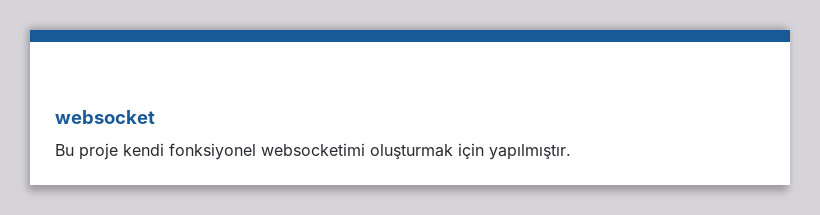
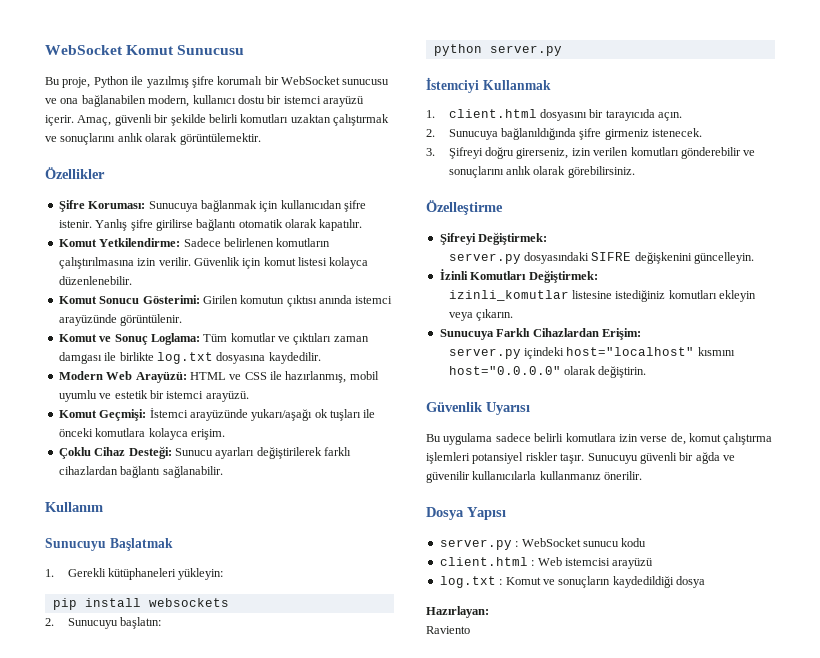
- websocket
- Bu proje kendi fonksiyonel websocketimi oluşturmak için yapılmıştır.
+ WebSocket Komut Sunucusu
+ Bu proje, Python ile yazılmış şifre korumalı bir WebSocket sunucusu ve ona bağlanabilen modern, kullanıcı dostu bir istemci arayüzü içerir. Amaç, güvenli bir şekilde belirli komutları uzaktan çalıştırmak ve sonuçlarını anlık olarak görüntülemektir.
+ Özellikler
+ Şifre Koruması: Sunucuya bağlanmak için kullanıcıdan şifre istenir. Yanlış şifre girilirse bağlantı otomatik olarak kapatılır.
+ Komut Yetkilendirme: Sadece belirlenen komutların çalıştırılmasına izin verilir. Güvenlik için komut listesi kolayca düzenlenebilir.
+ Komut Sonucu Gösterimi: Girilen komutun çıktısı anında istemci arayüzünde görüntülenir.
+ Komut ve Sonuç Loglama: Tüm komutlar ve çıktıları zaman damgası ile birlikte log.txt dosyasına kaydedilir.
+ Modern Web Arayüzü: HTML ve CSS ile hazırlanmış, mobil uyumlu ve estetik bir istemci arayüzü.
+ Komut Geçmişi: İstemci arayüzünde yukarı/aşağı ok tuşları ile önceki komutlara kolayca erişim.
+ Çoklu Cihaz Desteği: Sunucu ayarları değiştirilerek farklı cihazlardan bağlantı sağlanabilir.
+ Kullanım
+ Sunucuyu Başlatmak
+ 1. Gerekli kütüphaneleri yükleyin:
+ pip install websockets
+ 2. Sunucuyu başlatın:
+ python server.py
+ İstemciyi Kullanmak
+ 1. client.html dosyasını bir tarayıcıda açın.
+ 2. Sunucuya bağlanıldığında şifre girmeniz istenecek.
+ 3. Şifreyi doğru girerseniz, izin verilen komutları gönderebilir ve sonuçlarını anlık olarak görebilirsiniz.
+ Özelleştirme
+ Şifreyi Değiştirmek:
+ server.py dosyasındaki SIFRE değişkenini güncelleyin.
+ İzinli Komutları Değiştirmek:
+ izinli_komutlar listesine istediğiniz komutları ekleyin veya çıkarın.
+ Sunucuya Farklı Cihazlardan Erişim:
+ server.py içindeki host="localhost" kısmını host="0.0.0.0" olarak değiştirin.
+ Güvenlik Uyarısı
+ Bu uygulama sadece belirli komutlara izin verse de, komut çalıştırma işlemleri potansiyel riskler taşır. Sunucuyu güvenli bir ağda ve güvenilir kullanıcılarla kullanmanız önerilir.
+ Dosya Yapısı
+ server.py : WebSocket sunucu kodu
+ client.html : Web istemcisi arayüzü
+ log.txt : Komut ve sonuçların kaydedildiği dosya
+ Hazırlayan:
+ Raviento

